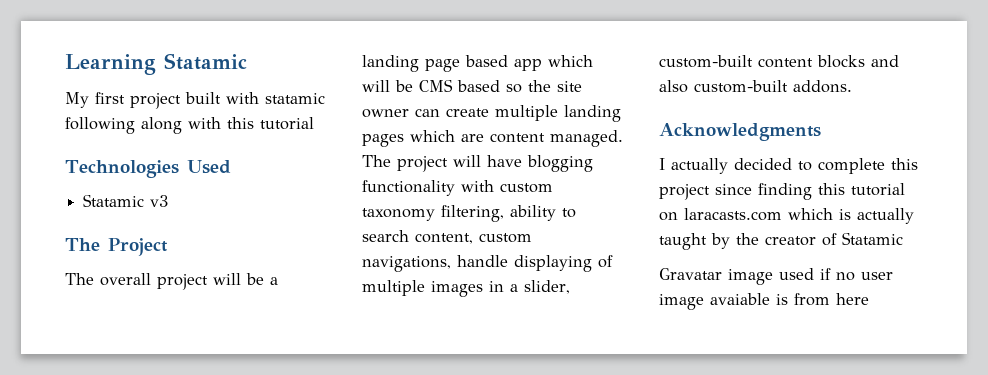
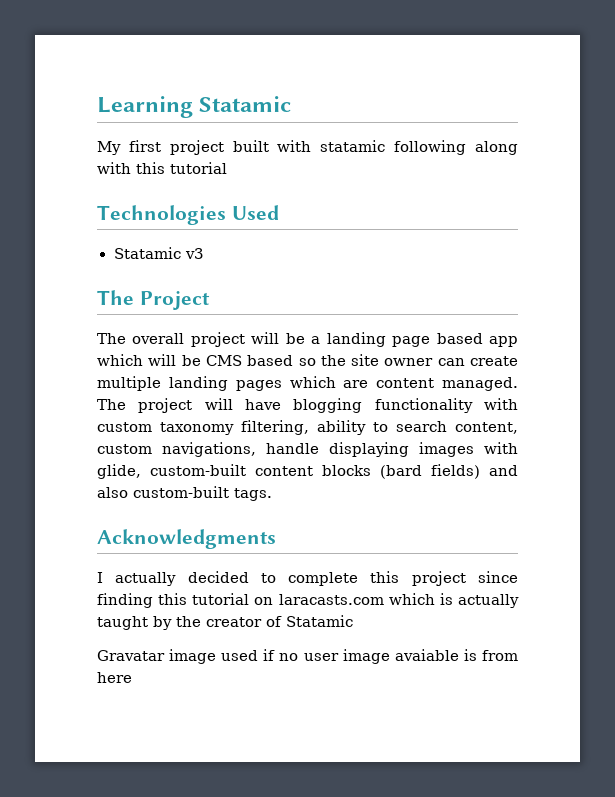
- The project will have blogging functionality with custom taxonomy filtering, ability to search content, custom navigations, handle displaying of multiple images in a slider, custom-built content blocks and also custom-built addons.
+ The project will have blogging functionality with custom taxonomy filtering, ability to search content, custom navigations, handle displaying images with glide, custom-built content blocks (bard fields) and also custom-built tags.

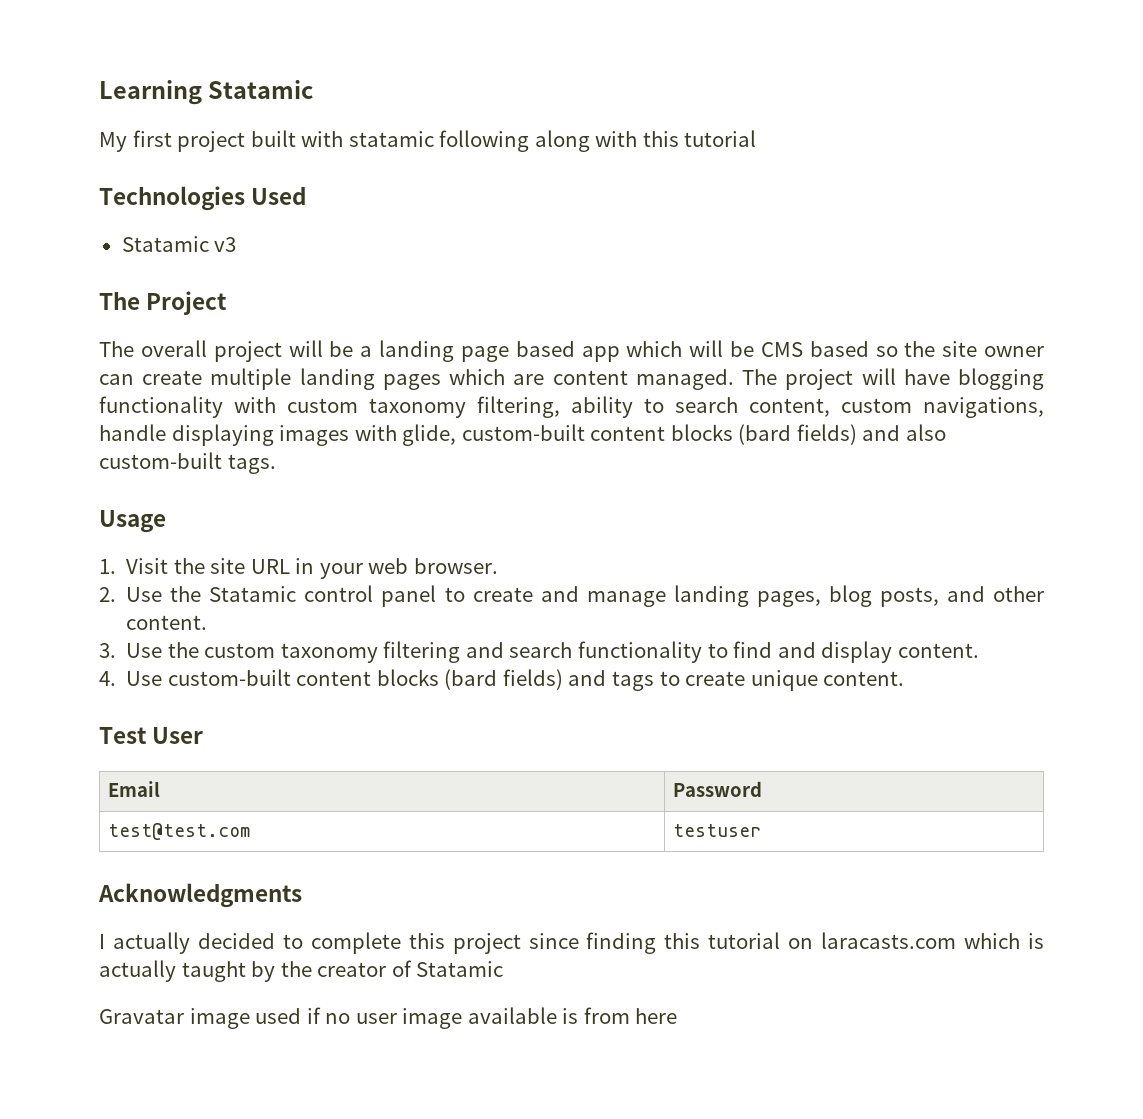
+ Usage
+ 1. Visit the site URL in your web browser.
+ 2. Use the Statamic control panel to create and manage landing pages, blog posts, and other content.
+ 3. Use the custom taxonomy filtering and search functionality to find and display content.
+ 4. Use custom-built content blocks (bard fields) and tags to create unique content.
+ Test User
+ Email | Password
+ test@test.com | testuser
- Gravatar image used if no user image avaiable is from here
+ Gravatar image used if no user image available is from here

